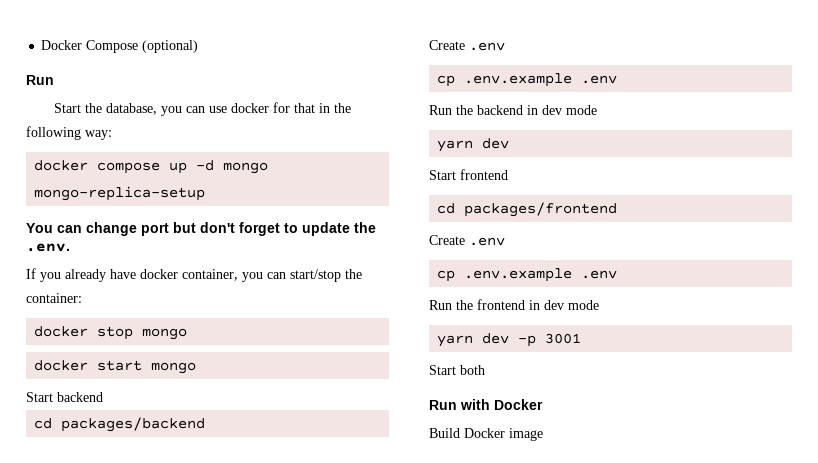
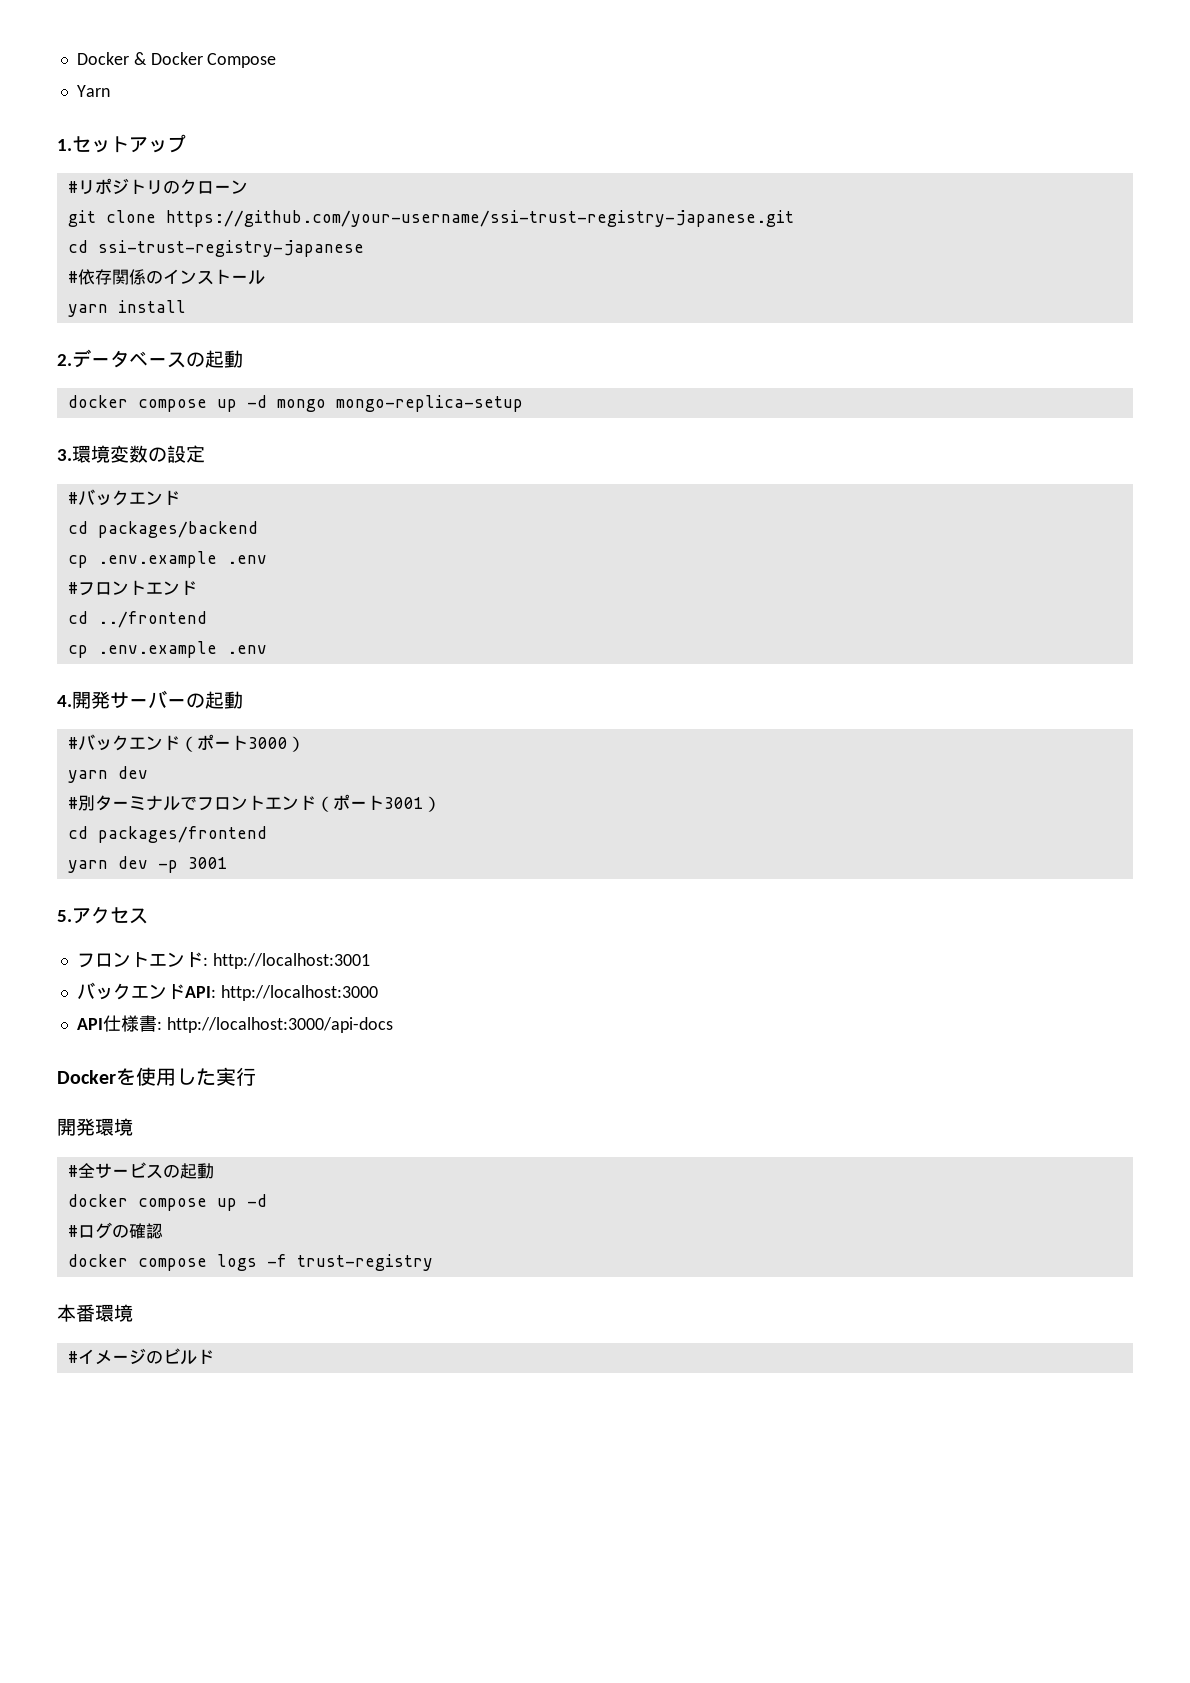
- Docker Compose (optional)
- Run
- Start the database, you can use docker for that in the following way:
+ Docker & Docker Compose
+ Yarn
+ 1.セットアップ
+ #リポジトリのクローン
+ git clone https://github.com/your-username/ssi-trust-registry-japanese.git
+ cd ssi-trust-registry-japanese
+ #依存関係のインストール
+ yarn install
+ 2.データベースの起動
- You can change port but don't forget to update the .env.
- If you already have docker container, you can start/stop the container:
- docker stop mongo
- docker start mongo
- Start backend
+ 3.環境変数の設定
+ #バックエンド
  cd packages/backend
- Create .env
  cp .env.example .env
- Run the backend in dev mode
+ #フロントエンド
+ cd ../frontend
+ cp .env.example .env
+ 4.開発サーバーの起動
+ #バックエンド（ポート3000）
  yarn dev
- Start frontend
+ #別ターミナルでフロントエンド（ポート3001）
  cd packages/frontend
- Create .env
- cp .env.example .env
- Run the frontend in dev mode
  yarn dev -p 3001
- Start both
- Run with Docker
- Build Docker image
+ 5.アクセス
+ フロントエンド: http://localhost:3001
+ バックエンドAPI: http://localhost:3000
+ API仕様書: http://localhost:3000/api-docs
+ Dockerを使用した実行
+ 開発環境
+ #全サービスの起動
+ docker compose up -d
+ #ログの確認
+ docker compose logs -f trust-registry
+ 本番環境
+ #イメージのビルド

